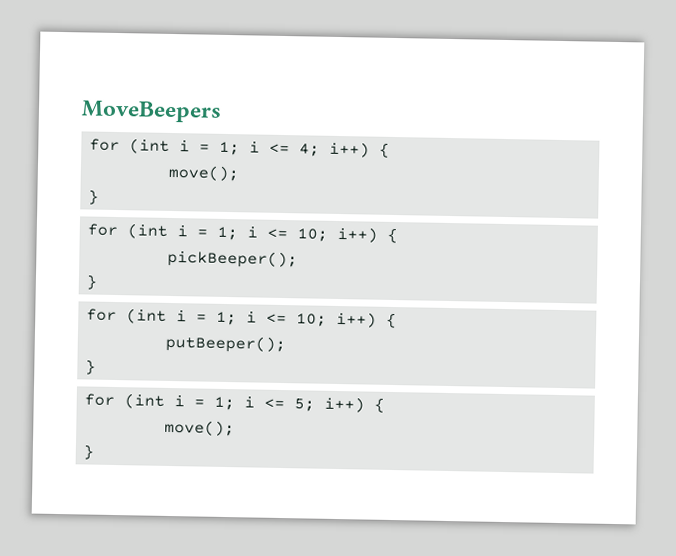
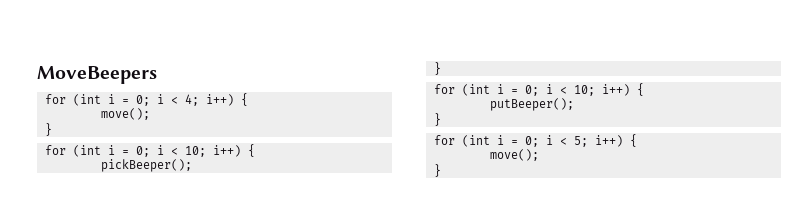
- for (int i = 1; i <= 4; i++) {
+ for (int i = 0; i < 4; i++) {
  move();
  }
- for (int i = 1; i <= 10; i++) {
+ for (int i = 0; i < 10; i++) {
  pickBeeper();
  }
- for (int i = 1; i <= 10; i++) {
+ for (int i = 0; i < 10; i++) {
- for (int i = 1; i <= 5; i++) {
+ for (int i = 0; i < 5; i++) {

